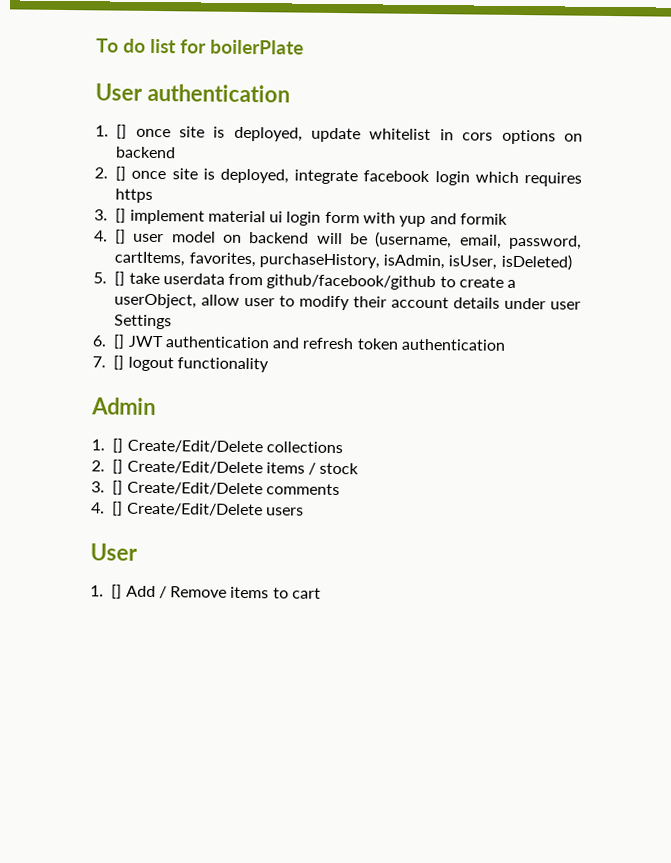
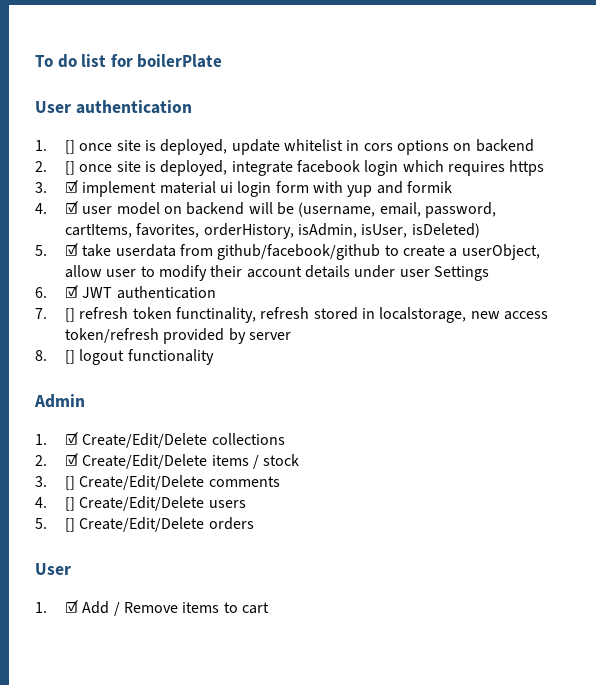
- 3. [] implement material ui login form with yup and formik
+ 3. ☑ implement material ui login form with yup and formik
- 4. [] user model on backend will be (username, email, password, cartItems, favorites, purchaseHistory, isAdmin, isUser, isDeleted)
+ 4. ☑ user model on backend will be (username, email, password, cartItems, favorites, orderHistory, isAdmin, isUser, isDeleted)
- 5. [] take userdata from github/facebook/github to create a userObject, allow user to modify their account details under user Settings
+ 5. ☑ take userdata from github/facebook/github to create a userObject, allow user to modify their account details under user Settings
- 6. [] JWT authentication and refresh token authentication
- 7. [] logout functionality
+ 6. ☑ JWT authentication
+ 7. [] refresh token functinality, refresh stored in localstorage, new access token/refresh provided by server
+ 8. [] logout functionality
- 1. [] Create/Edit/Delete collections
+ 1. ☑ Create/Edit/Delete collections
- 2. [] Create/Edit/Delete items / stock
+ 2. ☑ Create/Edit/Delete items / stock
+ 5. [] Create/Edit/Delete orders
- 1. [] Add / Remove items to cart
+ 1. ☑ Add / Remove items to cart

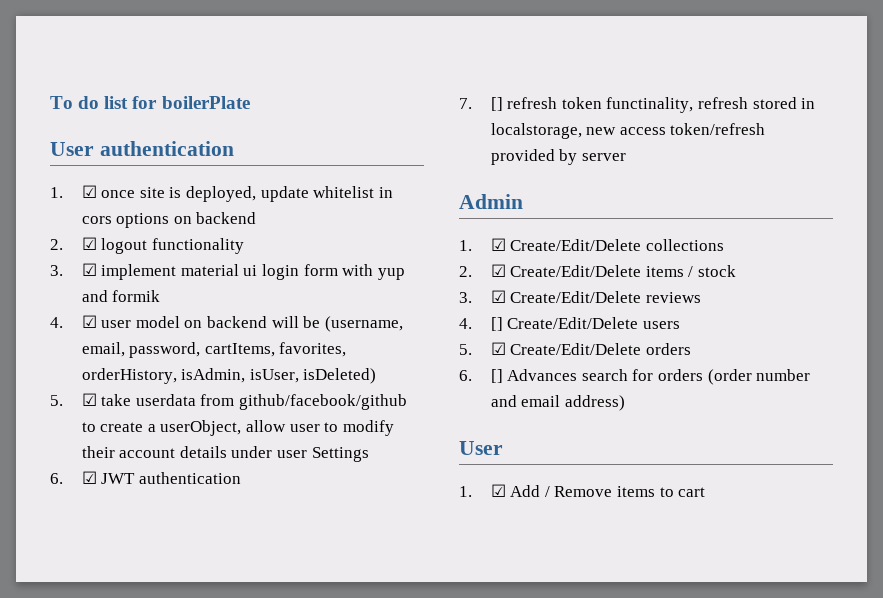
- 1. [] once site is deployed, update whitelist in cors options on backend
+ 1. ☑ once site is deployed, update whitelist in cors options on backend
- 2. [] once site is deployed, integrate facebook login which requires https
+ 2. ☑ logout functionality
- 8. [] logout functionality
- 3. [] Create/Edit/Delete comments
+ 3. ☑ Create/Edit/Delete reviews
- 5. [] Create/Edit/Delete orders
+ 5. ☑ Create/Edit/Delete orders
+ 6. [] Advances search for orders (order number and email address)

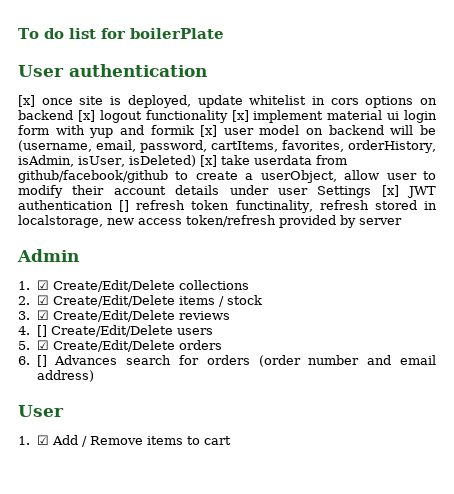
- 1. ☑ once site is deployed, update whitelist in cors options on backend
- 2. ☑ logout functionality
- 3. ☑ implement material ui login form with yup and formik
- 4. ☑ user model on backend will be (username, email, password, cartItems, favorites, orderHistory, isAdmin, isUser, isDeleted)
- 5. ☑ take userdata from github/facebook/github to create a userObject, allow user to modify their account details under user Settings
- 6. ☑ JWT authentication
- 7. [] refresh token functinality, refresh stored in localstorage, new access token/refresh provided by server
+ [x] once site is deployed, update whitelist in cors options on backend [x] logout functionality [x] implement material ui login form with yup and formik [x] user model on backend will be (username, email, password, cartItems, favorites, orderHistory, isAdmin, isUser, isDeleted) [x] take userdata from github/facebook/github to create a userObject, allow user to modify their account details under user Settings [x] JWT authentication [] refresh token functinality, refresh stored in localstorage, new access token/refresh provided by server

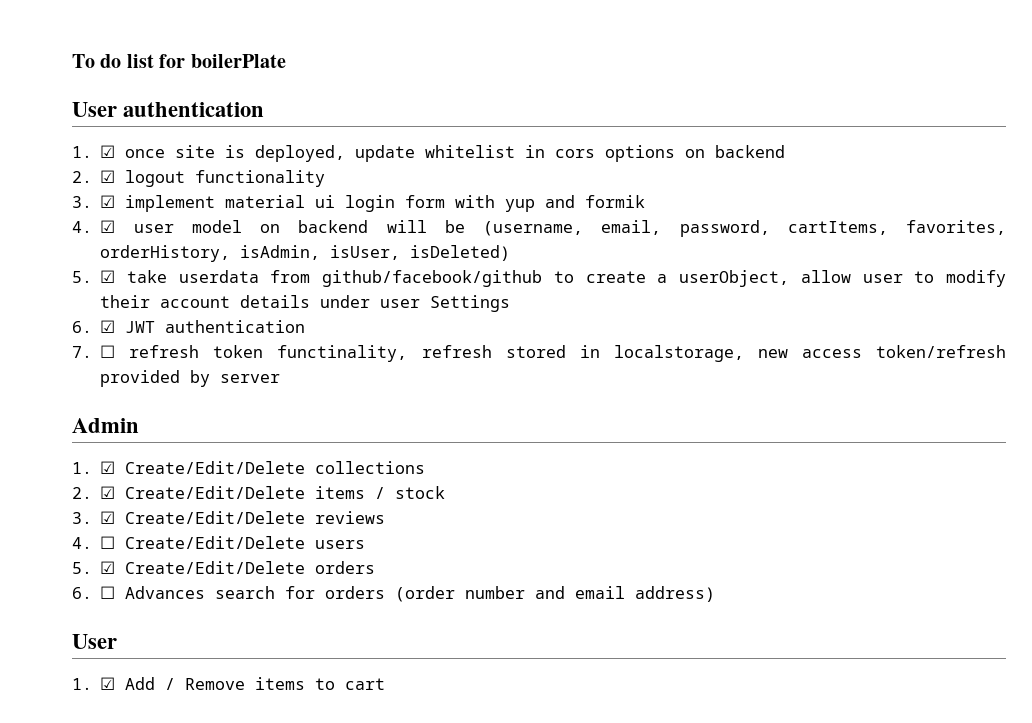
- [x] once site is deployed, update whitelist in cors options on backend [x] logout functionality [x] implement material ui login form with yup and formik [x] user model on backend will be (username, email, password, cartItems, favorites, orderHistory, isAdmin, isUser, isDeleted) [x] take userdata from github/facebook/github to create a userObject, allow user to modify their account details under user Settings [x] JWT authentication [] refresh token functinality, refresh stored in localstorage, new access token/refresh provided by server
+ 1. ☑ once site is deployed, update whitelist in cors options on backend
+ 2. ☑ logout functionality
+ 3. ☑ implement material ui login form with yup and formik
+ 4. ☑ user model on backend will be (username, email, password, cartItems, favorites, orderHistory, isAdmin, isUser, isDeleted)
+ 5. ☑ take userdata from github/facebook/github to create a userObject, allow user to modify their account details under user Settings
+ 6. ☑ JWT authentication
+ 7. ☐ refresh token functinality, refresh stored in localstorage, new access token/refresh provided by server
- 4. [] Create/Edit/Delete users
+ 4. ☐ Create/Edit/Delete users
- 6. [] Advances search for orders (order number and email address)
+ 6. ☐ Advances search for orders (order number and email address)

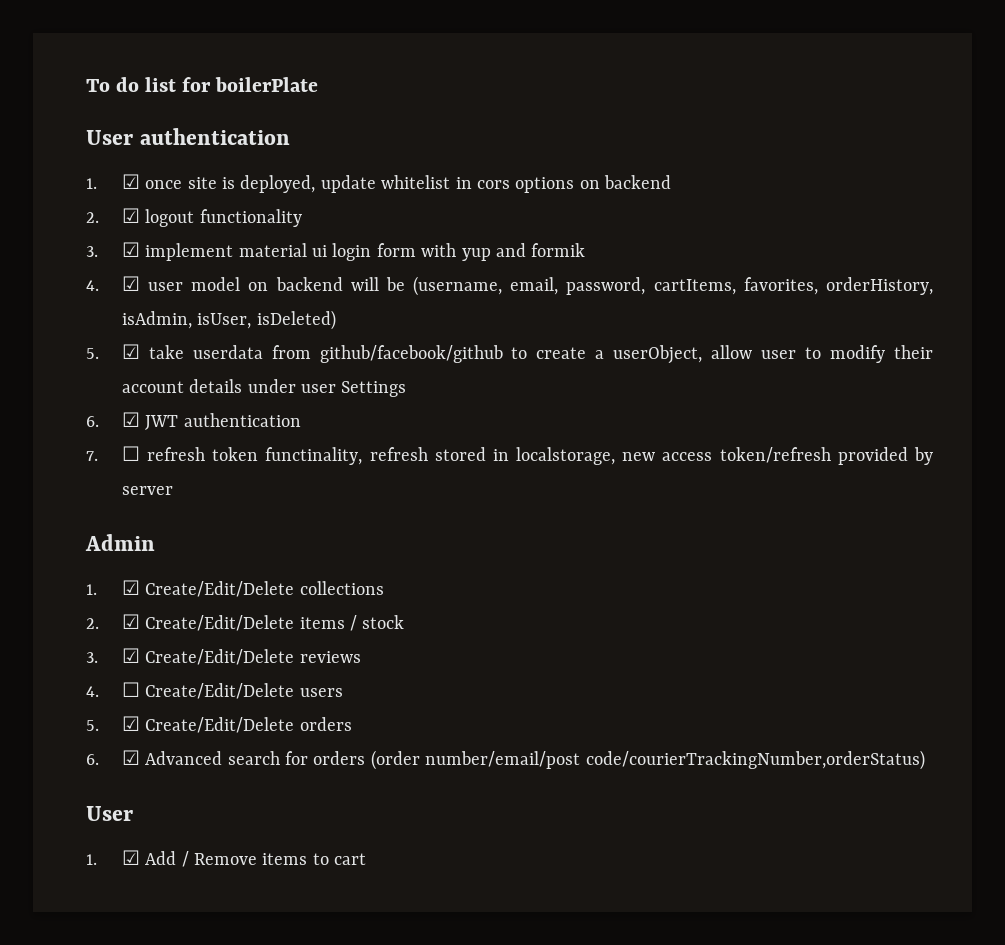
- 6. ☐ Advances search for orders (order number and email address)
+ 6. ☑ Advanced search for orders (order number/email/post code/courierTrackingNumber,orderStatus)

